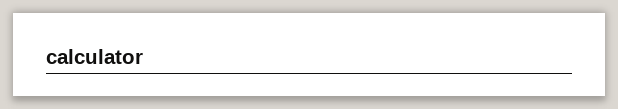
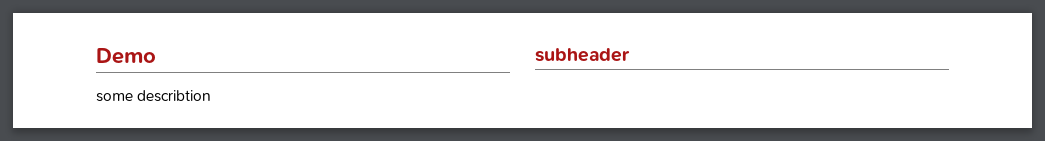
- calculator
+ Demo
+ some describtion
+ subheader

